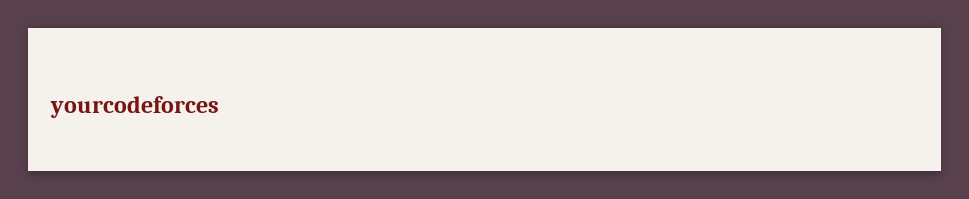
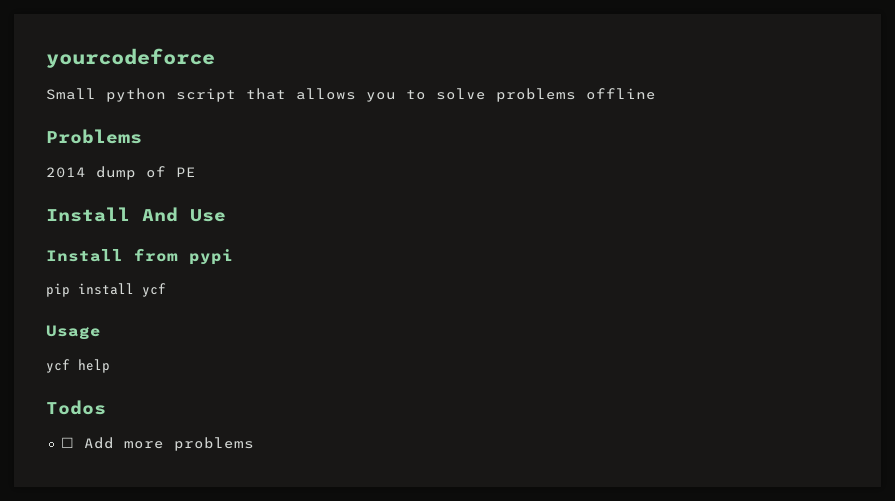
- yourcodeforces
+ yourcodeforce
+ Small python script that allows you to solve problems offline
+ Problems
+ 2014 dump of PE
+ Install And Use
+ Install from pypi
+ pip install ycf
+ Usage
+ ycf help
+ Todos
+ ☐ Add more problems

